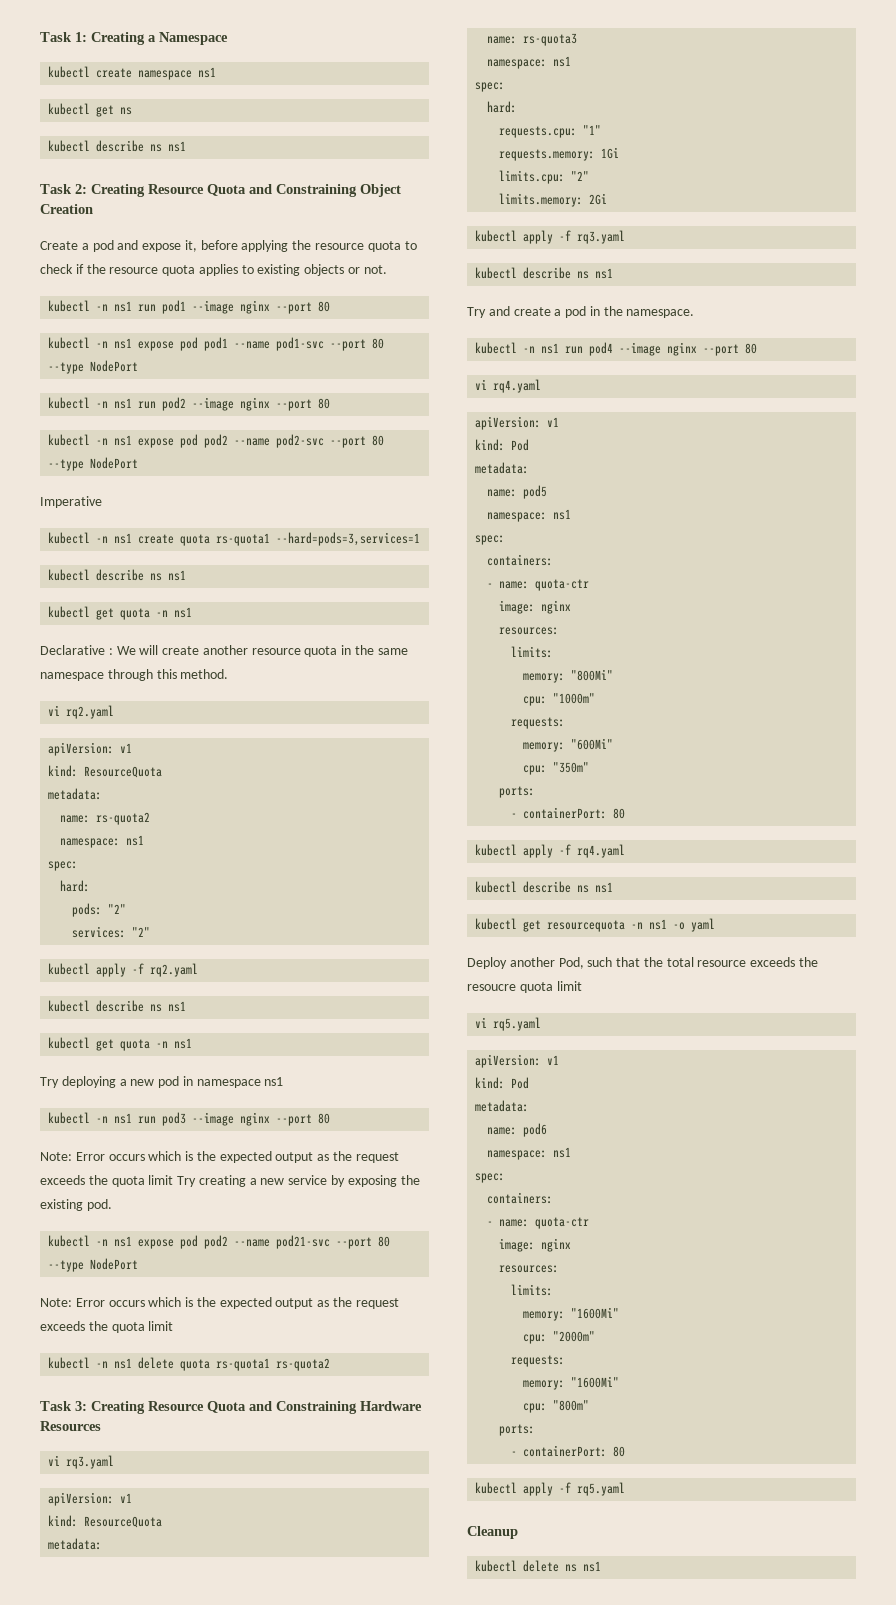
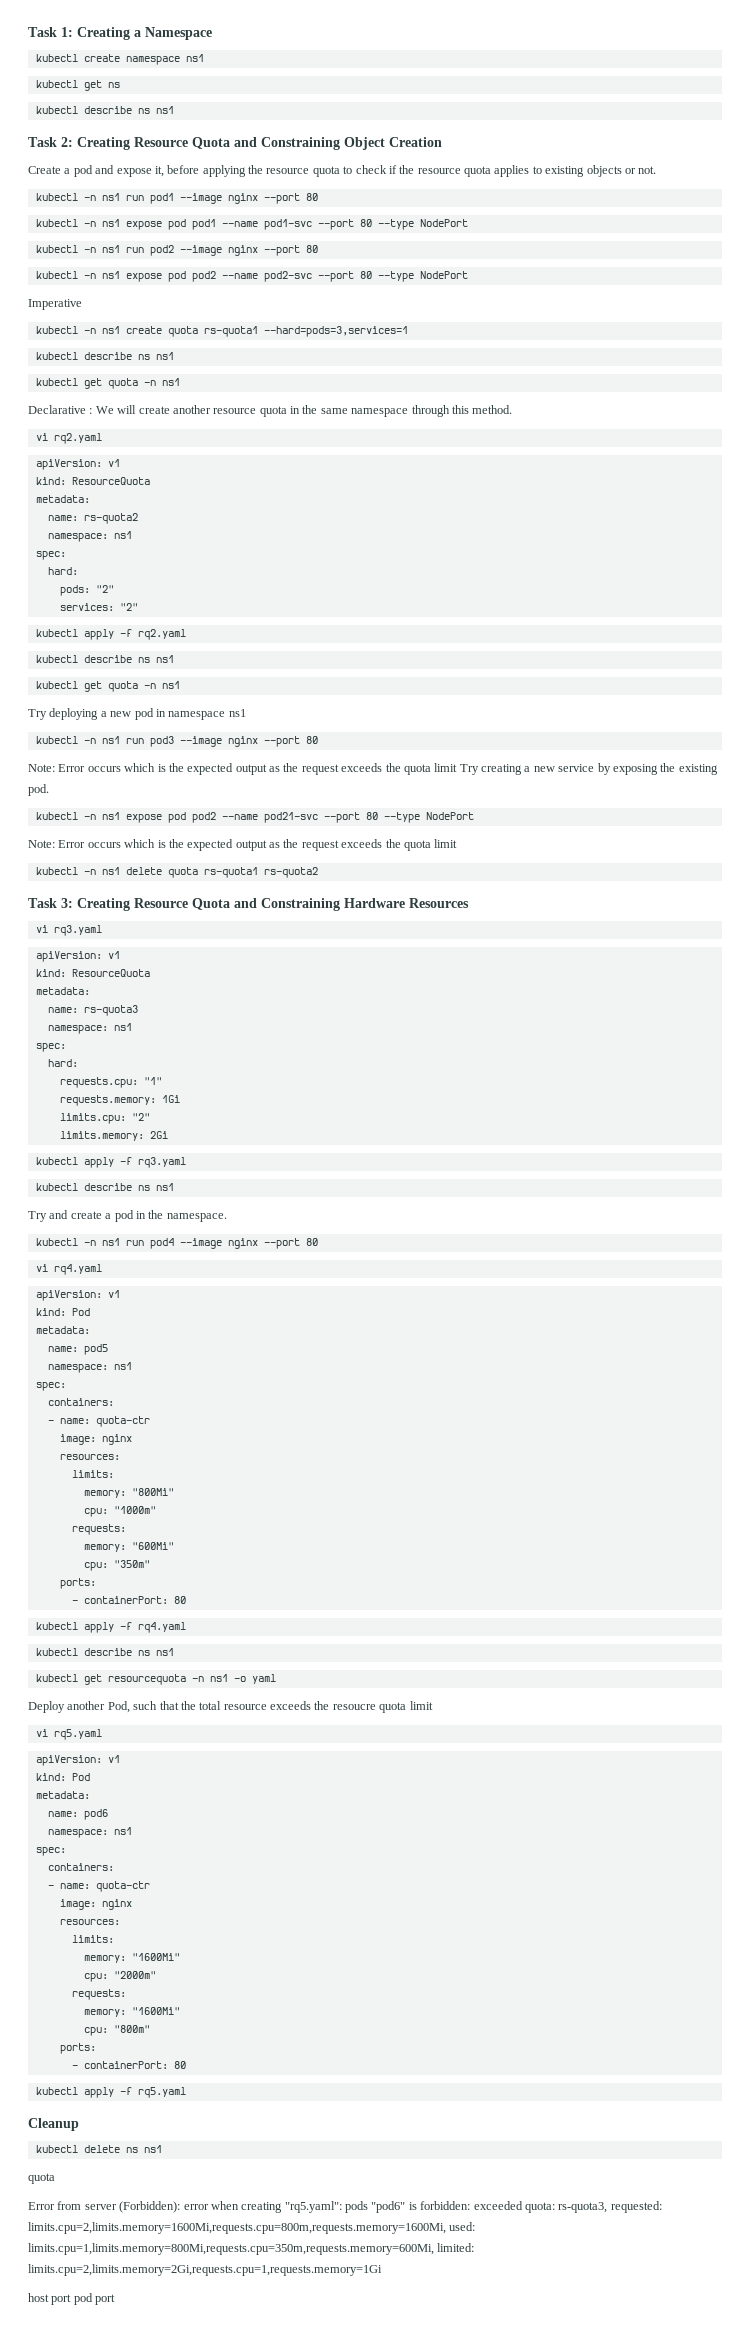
  kubectl delete ns ns1
+ quota
+ Error from server (Forbidden): error when creating "rq5.yaml": pods "pod6" is forbidden: exceeded quota: rs-quota3, requested: limits.cpu=2,limits.memory=1600Mi,requests.cpu=800m,requests.memory=1600Mi, used: limits.cpu=1,limits.memory=800Mi,requests.cpu=350m,requests.memory=600Mi, limited: limits.cpu=2,limits.memory=2Gi,requests.cpu=1,requests.memory=1Gi
+ host port pod port

